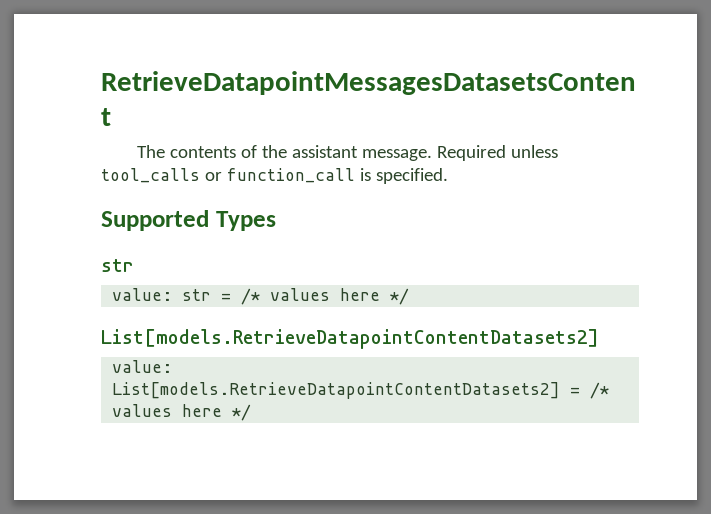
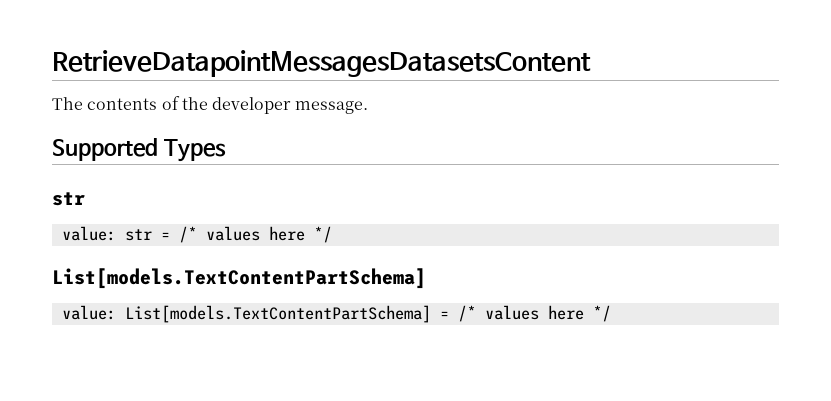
- The contents of the assistant message. Required unless tool_calls or function_call is specified.
+ The contents of the developer message.
  value: str = /* values here */
- List[models.RetrieveDatapointContentDatasets2]
- value: List[models.RetrieveDatapointContentDatasets2] = /* values here */
+ List[models.TextContentPartSchema]
+ value: List[models.TextContentPartSchema] = /* values here */

